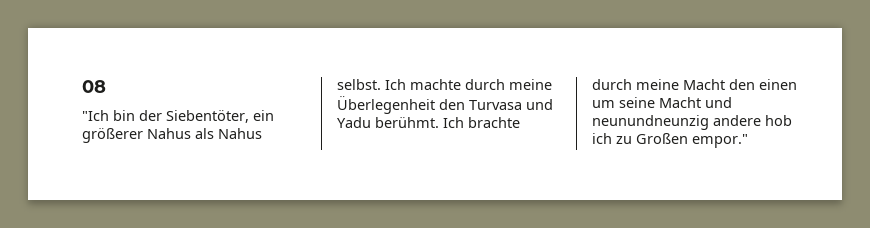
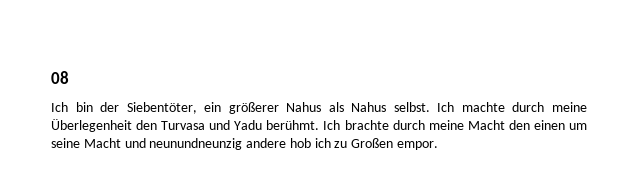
- "Ich bin der Siebentöter, ein größerer Nahus als Nahus selbst.
+ Ich bin der Siebentöter, ein größerer Nahus als Nahus selbst.
- Ich brachte durch meine Macht den einen um seine Macht und neunundneunzig andere hob ich zu Großen empor."
+ Ich brachte durch meine Macht den einen um seine Macht und neunundneunzig andere hob ich zu Großen empor.

